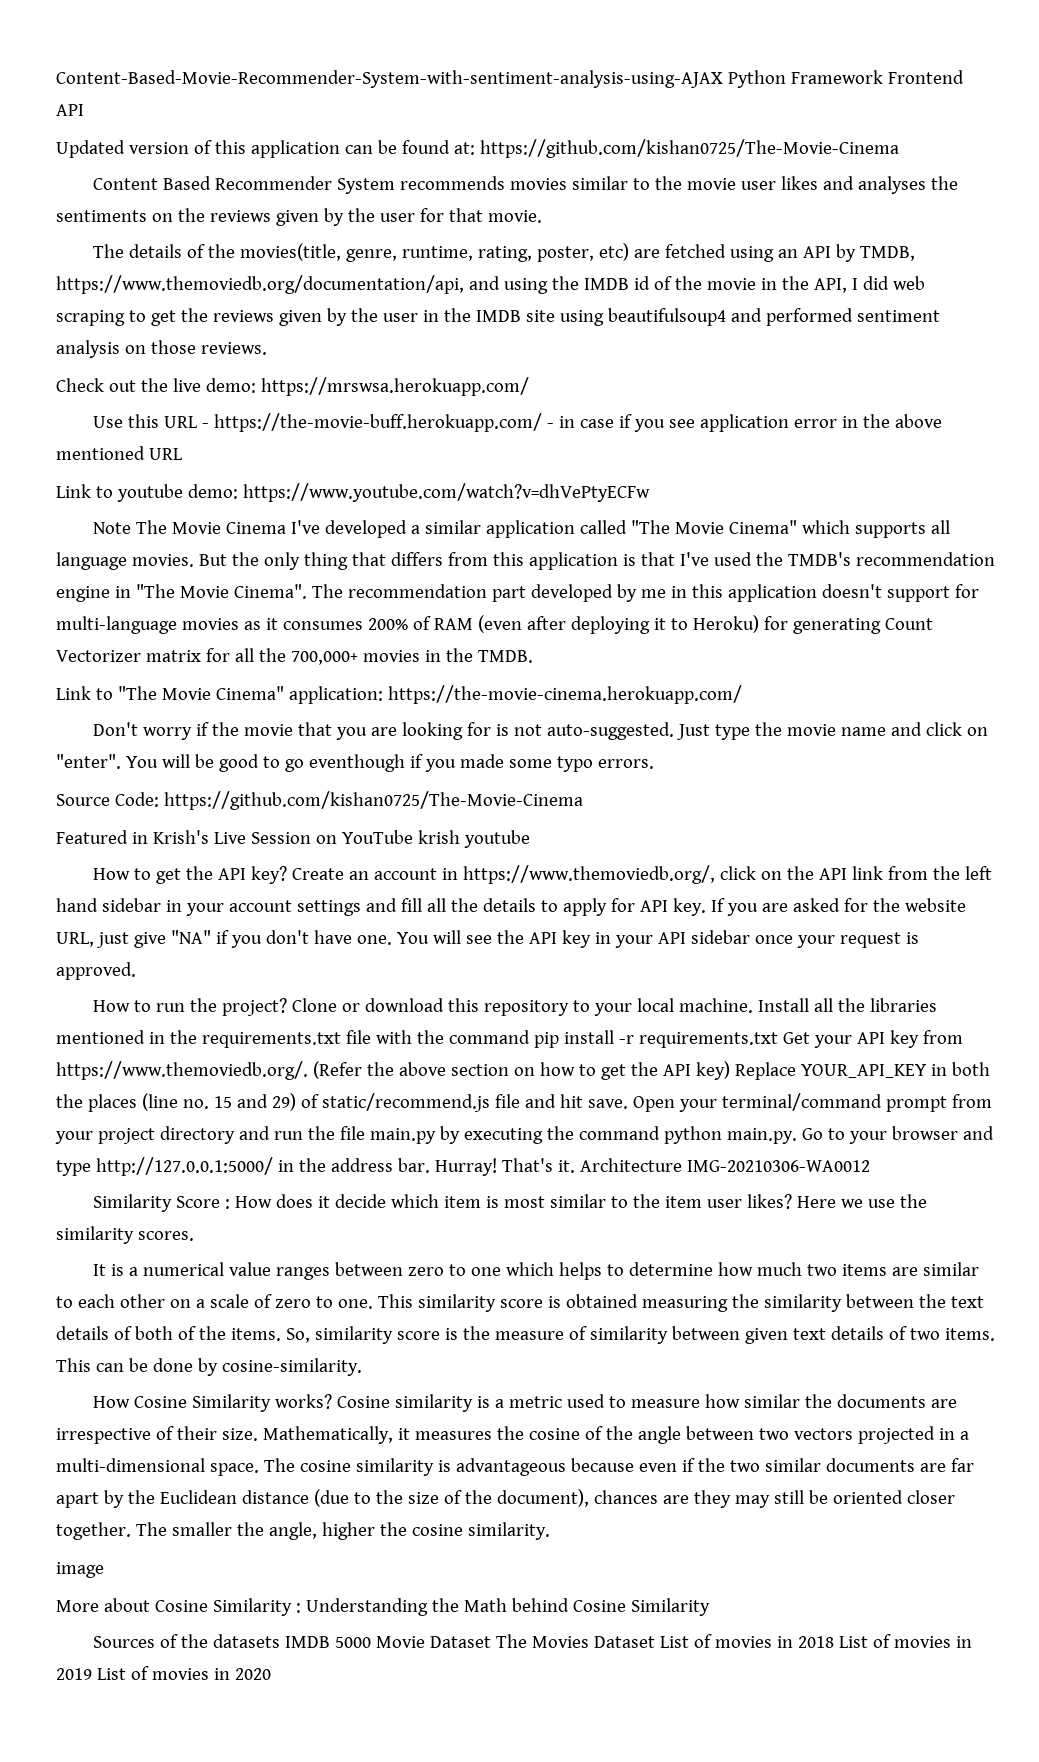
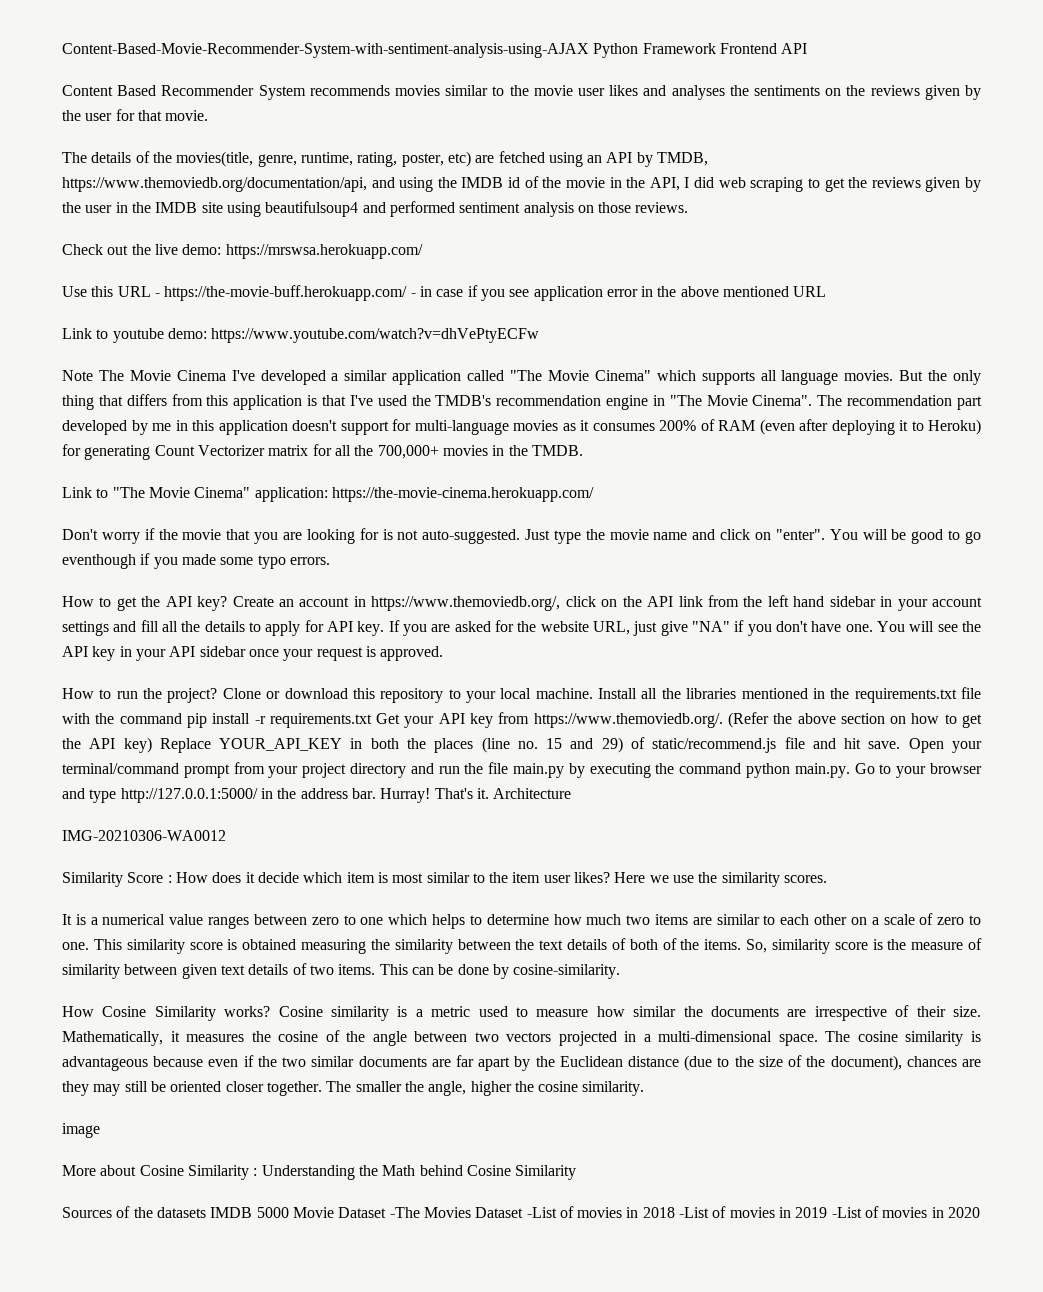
- Updated version of this application can be found at: https://github.com/kishan0725/The-Movie-Cinema
- Source Code: https://github.com/kishan0725/The-Movie-Cinema
- Featured in Krish's Live Session on YouTube krish youtube
- Architecture IMG-20210306-WA0012
+ Architecture
+ IMG-20210306-WA0012
- Sources of the datasets IMDB 5000 Movie Dataset The Movies Dataset List of movies in 2018 List of movies in 2019 List of movies in 2020
+ Sources of the datasets IMDB 5000 Movie Dataset -The Movies Dataset -List of movies in 2018 -List of movies in 2019 -List of movies in 2020

